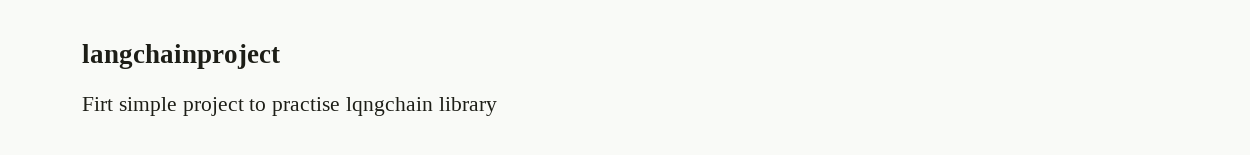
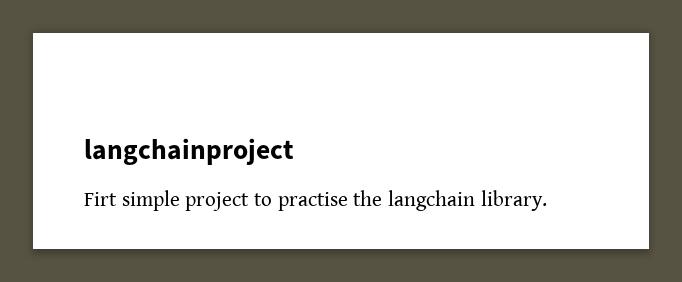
- Firt simple project to practise lqngchain library
+ Firt simple project to practise the langchain library.

